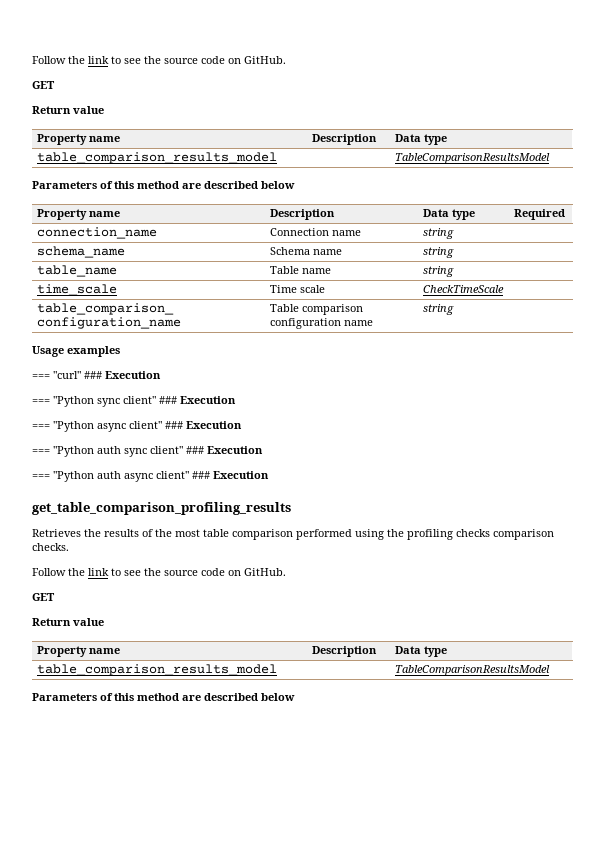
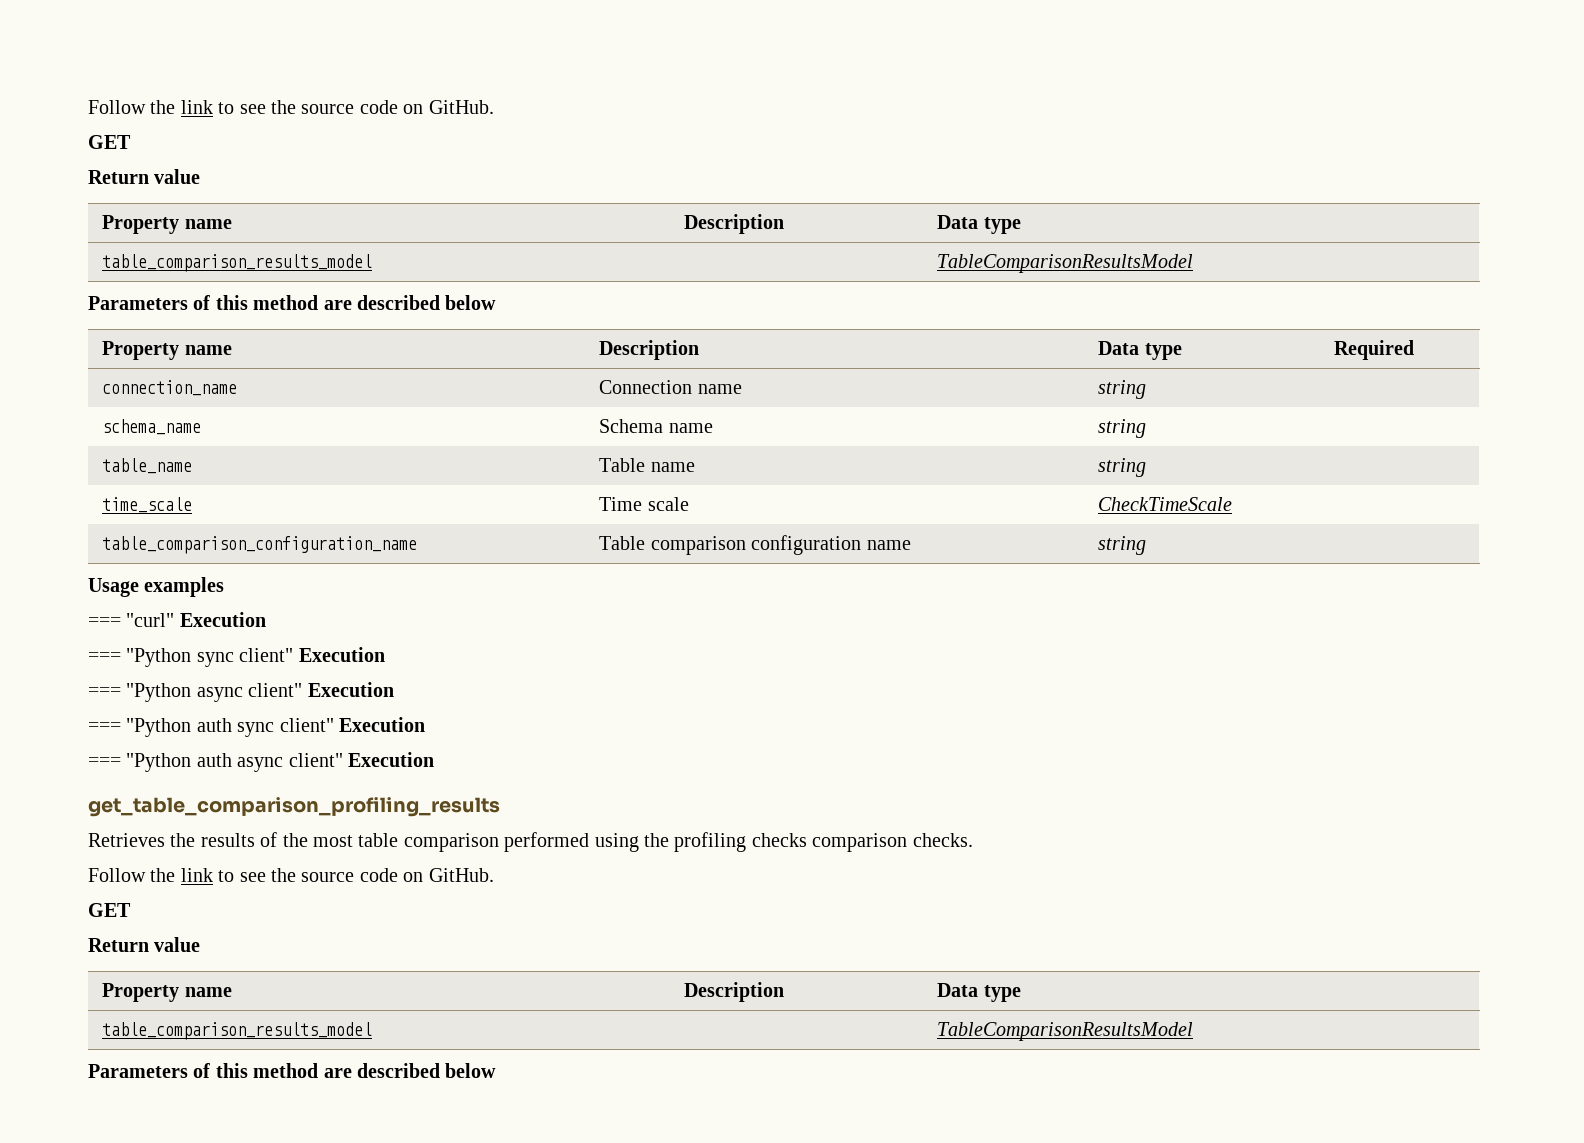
- === "curl" ### Execution
+ === "curl" Execution
- === "Python sync client" ### Execution
+ === "Python sync client" Execution
- === "Python async client" ### Execution
+ === "Python async client" Execution
- === "Python auth sync client" ### Execution
+ === "Python auth sync client" Execution
- === "Python auth async client" ### Execution
+ === "Python auth async client" Execution

